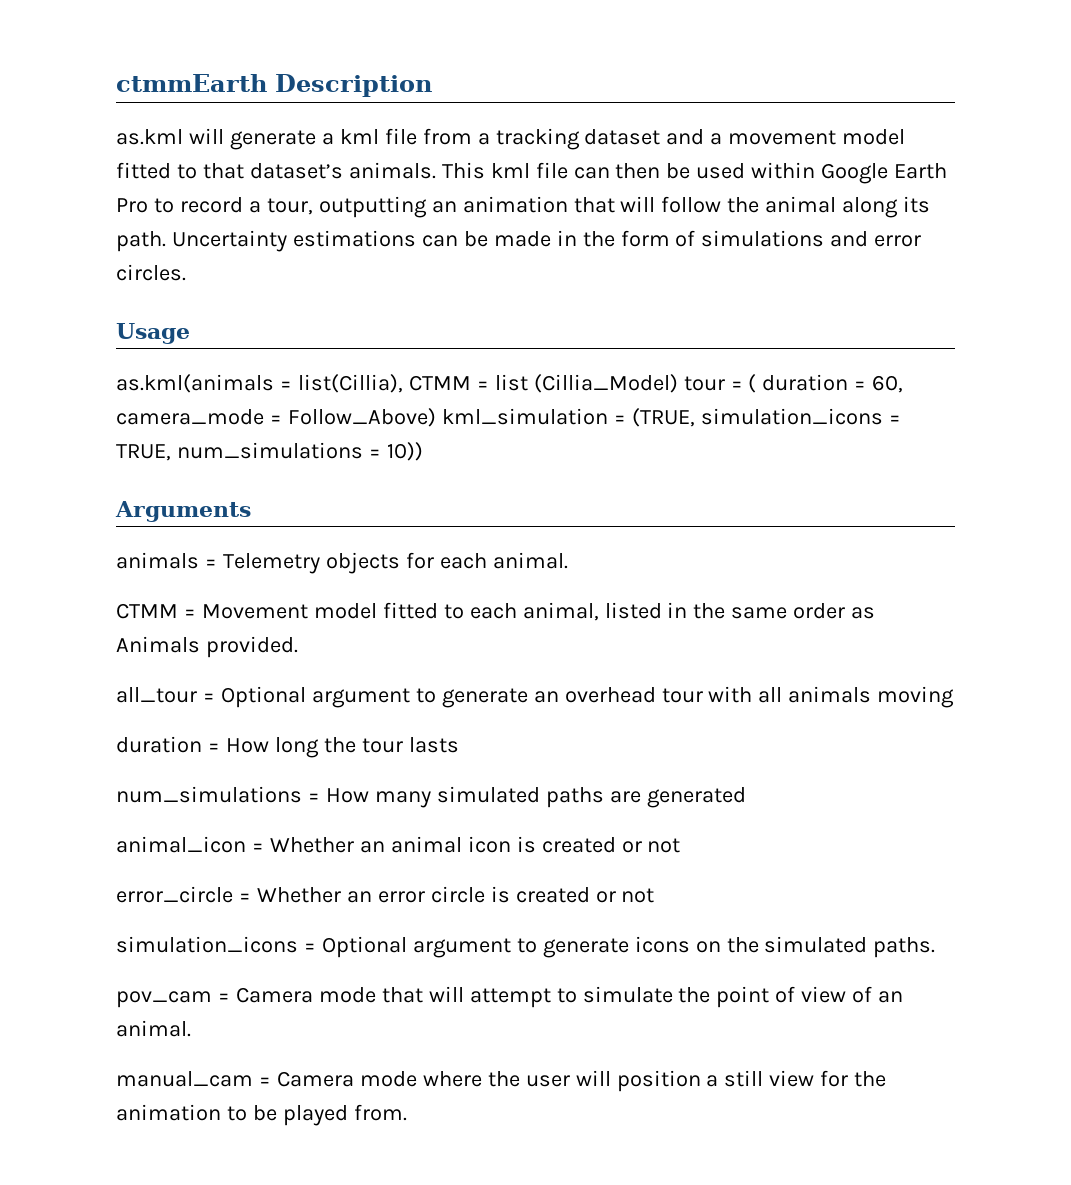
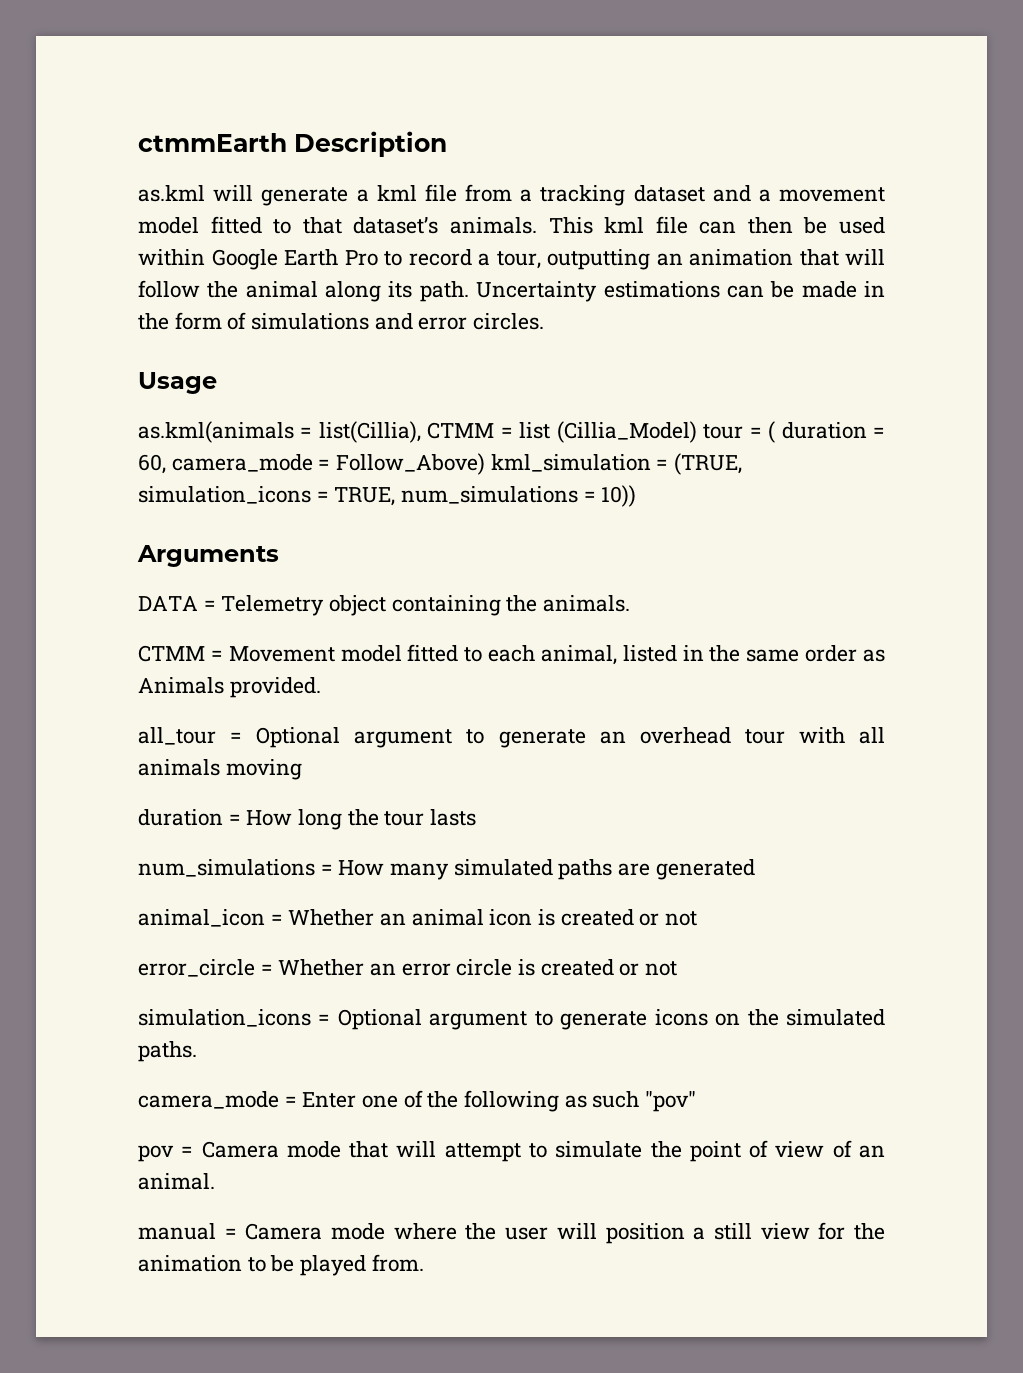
- animals = Telemetry objects for each animal.
+ DATA = Telemetry object containing the animals.
- pov_cam = Camera mode that will attempt to simulate the point of view of an animal.
+ camera_mode = Enter one of the following as such "pov"
+ pov = Camera mode that will attempt to simulate the point of view of an animal.
- manual_cam = Camera mode where the user will position a still view for the animation to be played from.
+ manual = Camera mode where the user will position a still view for the animation to be played from.

